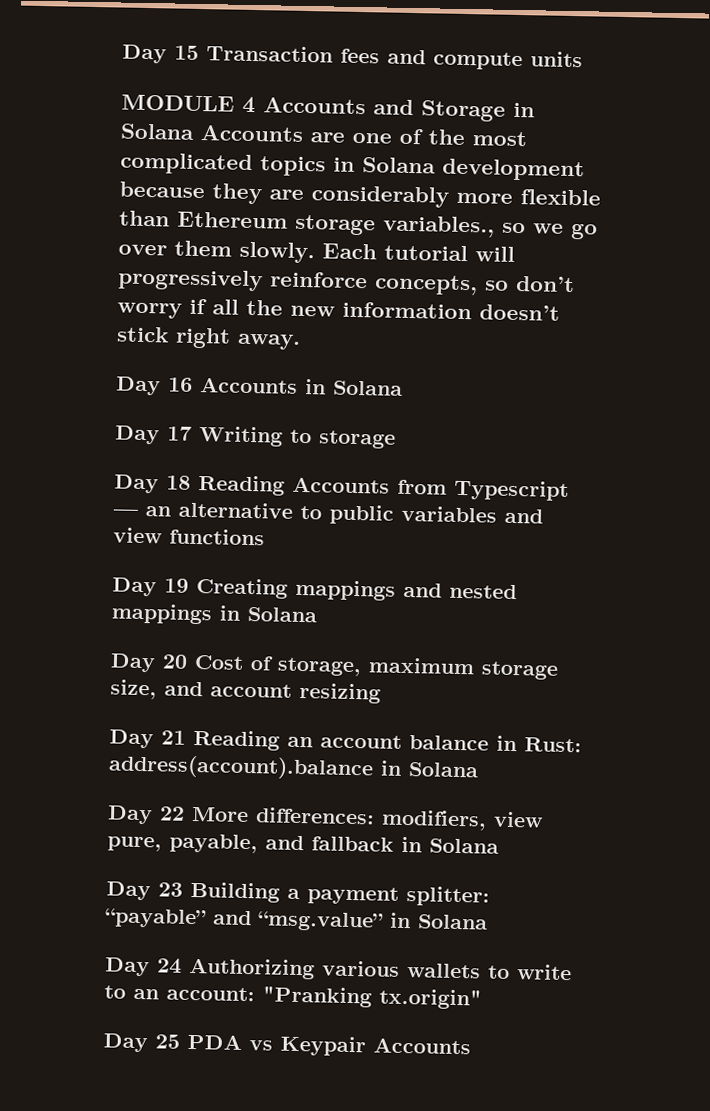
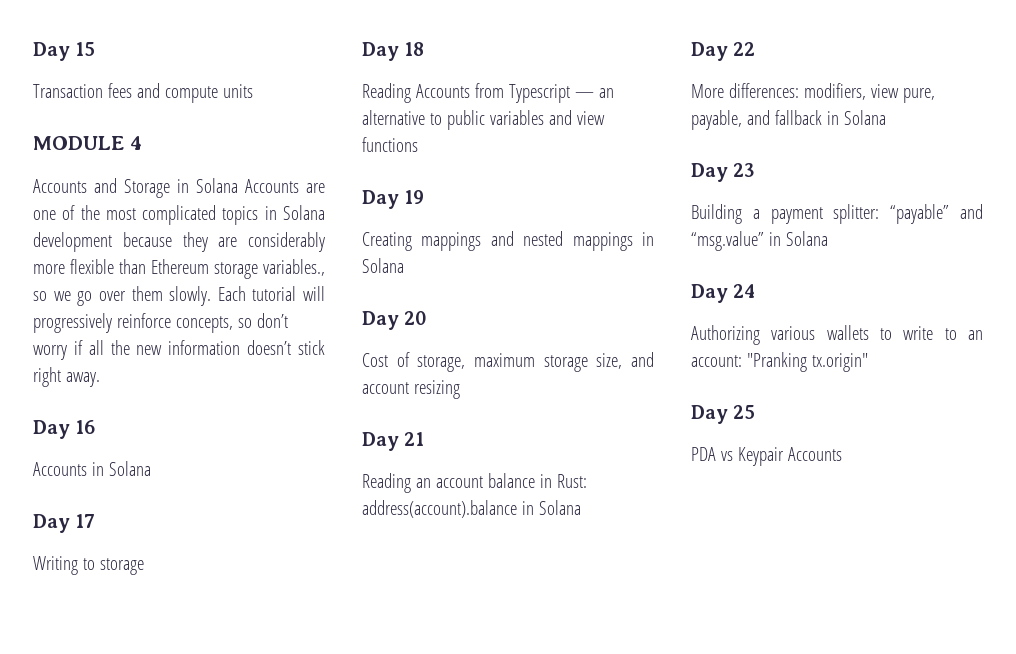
- Day 15 Transaction fees and compute units
+ Day 15
+ Transaction fees and compute units
- MODULE 4 Accounts and Storage in Solana Accounts are one of the most complicated topics in Solana development because they are considerably more flexible than Ethereum storage variables., so we go over them slowly.
+ MODULE 4
+ Accounts and Storage in Solana Accounts are one of the most complicated topics in Solana development because they are considerably more flexible than Ethereum storage variables., so we go over them slowly.
- Day 16 Accounts in Solana
+ Day 16
+ Accounts in Solana
- Day 17 Writing to storage
+ Day 17
+ Writing to storage
- Day 18 Reading Accounts from Typescript — an alternative to public variables and view functions
+ Day 18
+ Reading Accounts from Typescript — an alternative to public variables and view functions
- Day 19 Creating mappings and nested mappings in Solana
+ Day 19
+ Creating mappings and nested mappings in Solana
- Day 20 Cost of storage, maximum storage size, and account resizing
+ Day 20
+ Cost of storage, maximum storage size, and account resizing
- Day 21 Reading an account balance in Rust: address(account).balance in Solana
+ Day 21
+ Reading an account balance in Rust: address(account).balance in Solana
- Day 22 More differences: modifiers, view pure, payable, and fallback in Solana
+ Day 22
+ More differences: modifiers, view pure, payable, and fallback in Solana
- Day 23 Building a payment splitter: “payable” and “msg.value” in Solana
+ Day 23
+ Building a payment splitter: “payable” and “msg.value” in Solana
- Day 24 Authorizing various wallets to write to an account: "Pranking tx.origin"
+ Day 24
+ Authorizing various wallets to write to an account: "Pranking tx.origin"
- Day 25 PDA vs Keypair Accounts
+ Day 25
+ PDA vs Keypair Accounts

